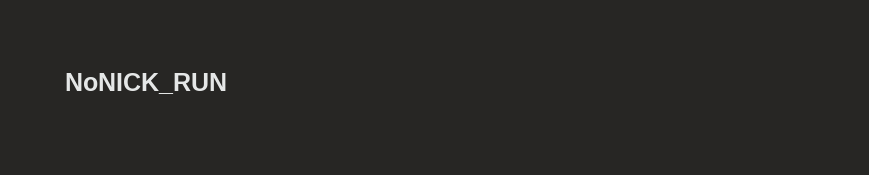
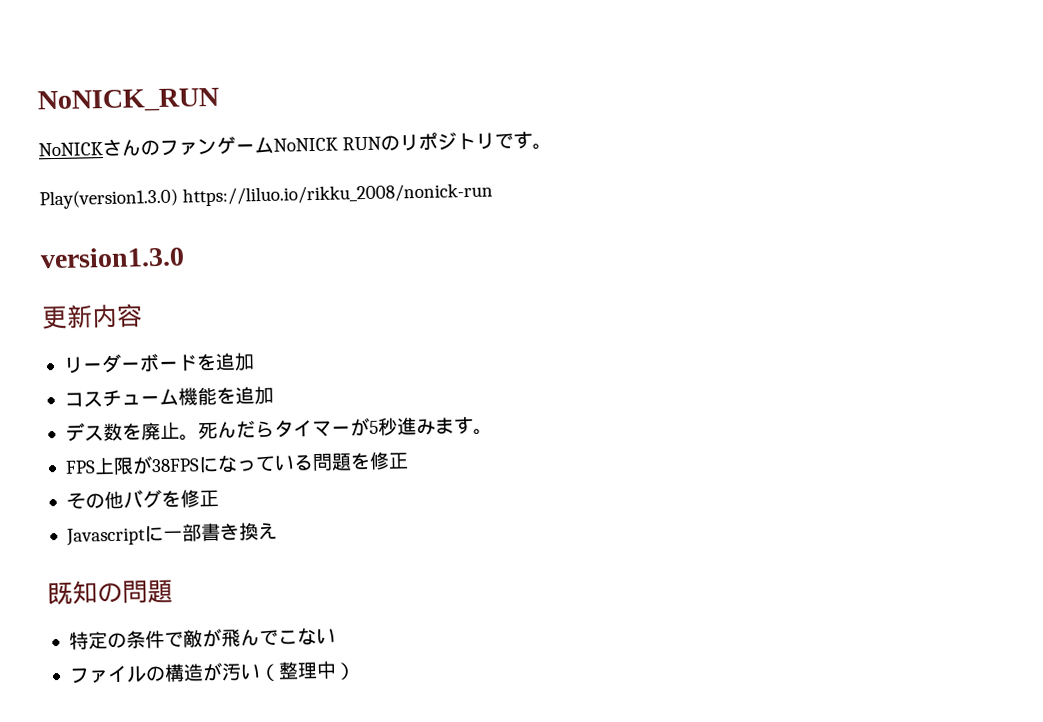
+ NoNICKさんのファンゲームNoNICK RUNのリポジトリです。
+ Play(version1.3.0) https://liluo.io/rikku_2008/nonick-run
+ version1.3.0
+ 更新内容
+ リーダーボードを追加
+ コスチューム機能を追加
+ デス数を廃止。死んだらタイマーが5秒進みます。
+ FPS上限が38FPSになっている問題を修正
+ その他バグを修正
+ Javascriptに一部書き換え
+ 既知の問題
+ 特定の条件で敵が飛んでこない
+ ファイルの構造が汚い（整理中）

